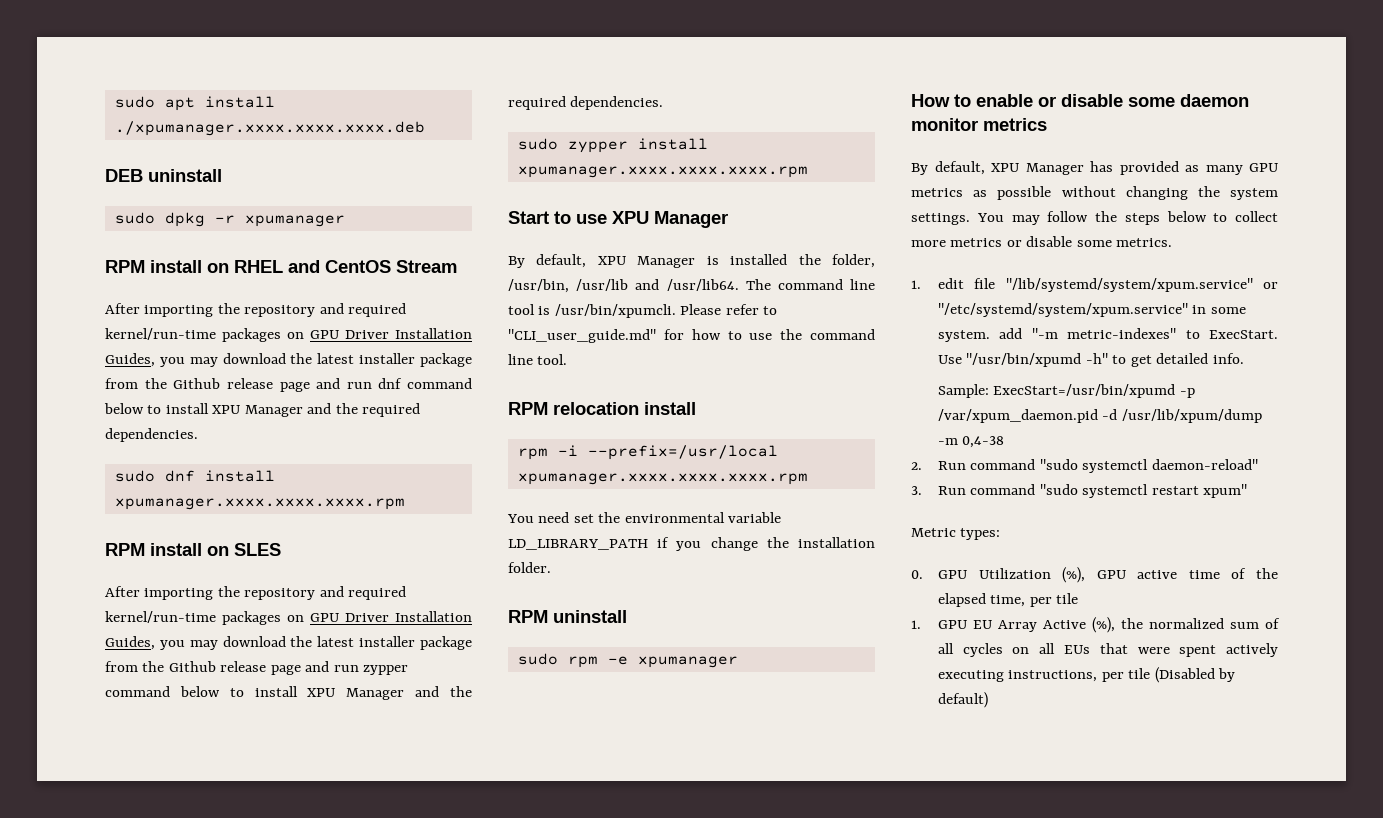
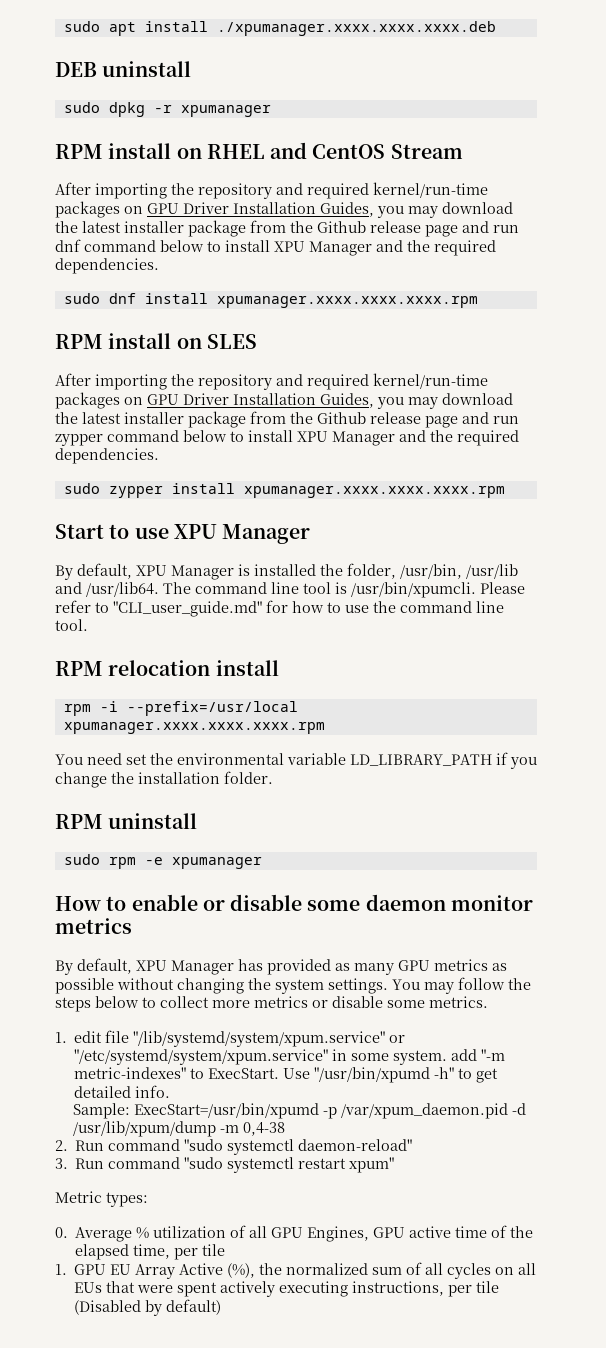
- 0. GPU Utilization (%), GPU active time of the elapsed time, per tile
+ 0. Average % utilization of all GPU Engines, GPU active time of the elapsed time, per tile

